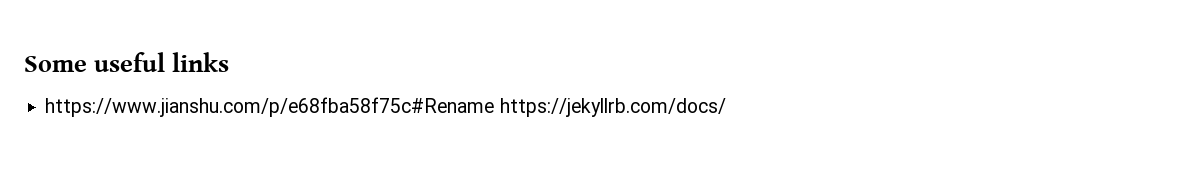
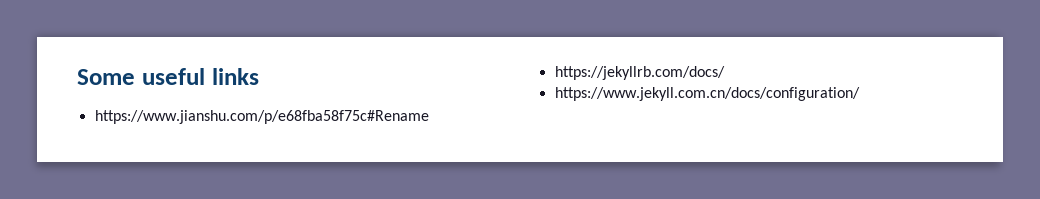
- https://www.jianshu.com/p/e68fba58f75c#Rename https://jekyllrb.com/docs/
+ https://www.jianshu.com/p/e68fba58f75c#Rename
+ https://jekyllrb.com/docs/
+ https://www.jekyll.com.cn/docs/configuration/

